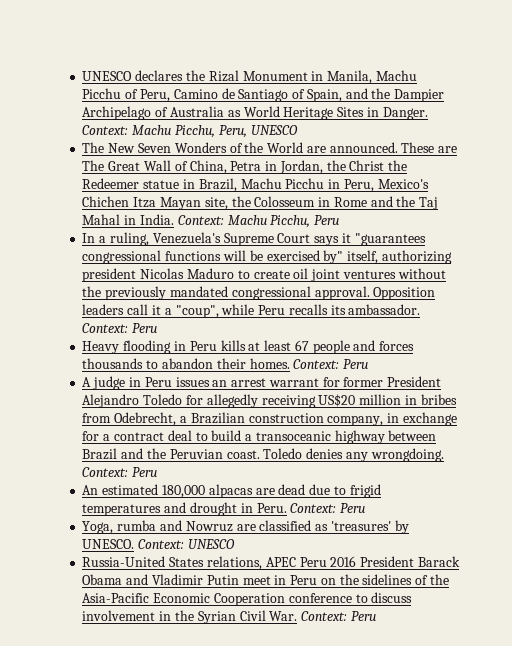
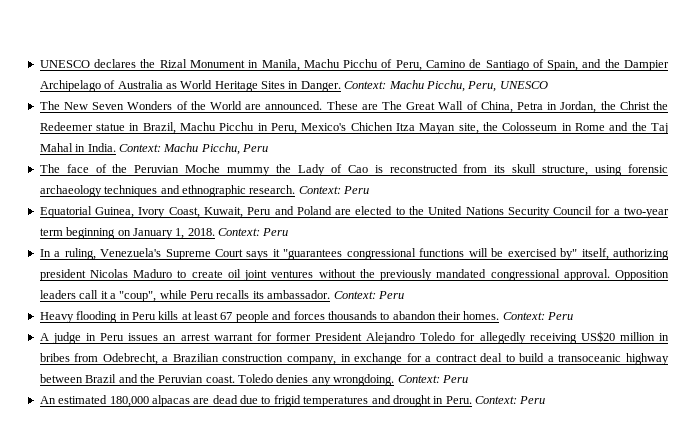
+ The face of the Peruvian Moche mummy the Lady of Cao is reconstructed from its skull structure, using forensic archaeology techniques and ethnographic research. Context: Peru
+ Equatorial Guinea, Ivory Coast, Kuwait, Peru and Poland are elected to the United Nations Security Council for a two-year term beginning on January 1, 2018. Context: Peru
- Yoga, rumba and Nowruz are classified as 'treasures' by UNESCO. Context: UNESCO
- Russia-United States relations, APEC Peru 2016 President Barack Obama and Vladimir Putin meet in Peru on the sidelines of the Asia-Pacific Economic Cooperation conference to discuss involvement in the Syrian Civil War. Context: Peru

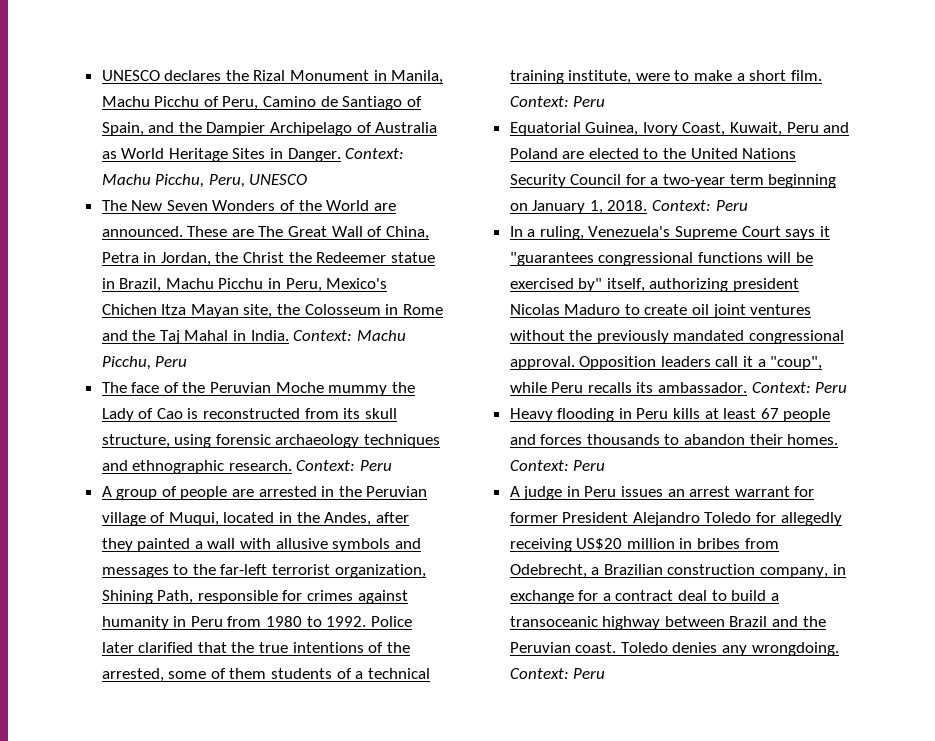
+ A group of people are arrested in the Peruvian village of Muqui, located in the Andes, after they painted a wall with allusive symbols and messages to the far-left terrorist organization, Shining Path, responsible for crimes against humanity in Peru from 1980 to 1992. Police later clarified that the true intentions of the arrested, some of them students of a technical training institute, were to make a short film. Context: Peru
- An estimated 180,000 alpacas are dead due to frigid temperatures and drought in Peru. Context: Peru

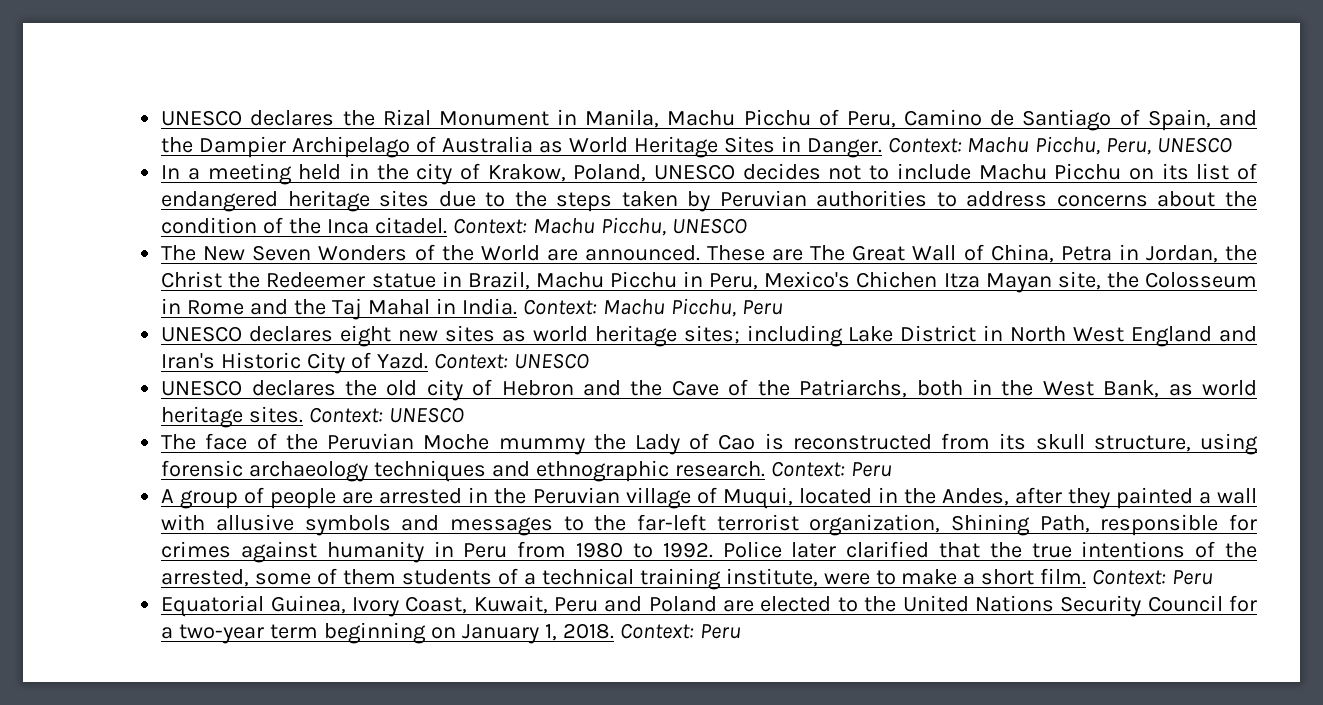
+ In a meeting held in the city of Krakow, Poland, UNESCO decides not to include Machu Picchu on its list of endangered heritage sites due to the steps taken by Peruvian authorities to address concerns about the condition of the Inca citadel. Context: Machu Picchu, UNESCO
+ UNESCO declares eight new sites as world heritage sites; including Lake District in North West England and Iran's Historic City of Yazd. Context: UNESCO
+ UNESCO declares the old city of Hebron and the Cave of the Patriarchs, both in the West Bank, as world heritage sites. Context: UNESCO
- In a ruling, Venezuela's Supreme Court says it "guarantees congressional functions will be exercised by" itself, authorizing president Nicolas Maduro to create oil joint ventures without the previously mandated congressional approval. Opposition leaders call it a "coup", while Peru recalls its ambassador. Context: Peru
- Heavy flooding in Peru kills at least 67 people and forces thousands to abandon their homes. Context: Peru
- A judge in Peru issues an arrest warrant for former President Alejandro Toledo for allegedly receiving US$20 million in bribes from Odebrecht, a Brazilian construction company, in exchange for a contract deal to build a transoceanic highway between Brazil and the Peruvian coast. Toledo denies any wrongdoing. Context: Peru

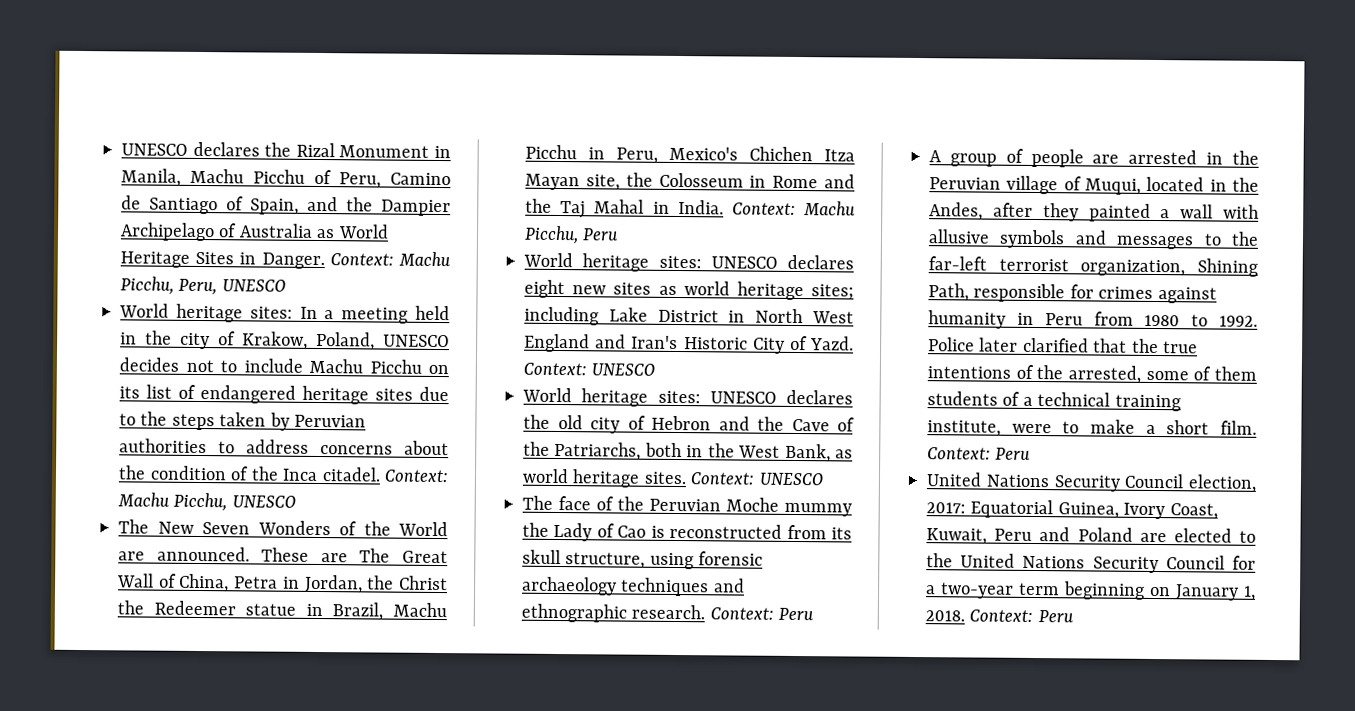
- In a meeting held in the city of Krakow, Poland, UNESCO decides not to include Machu Picchu on its list of endangered heritage sites due to the steps taken by Peruvian authorities to address concerns about the condition of the Inca citadel.
+ World heritage sites: In a meeting held in the city of Krakow, Poland, UNESCO decides not to include Machu Picchu on its list of endangered heritage sites due to the steps taken by Peruvian authorities to address concerns about the condition of the Inca citadel.
- UNESCO declares eight new sites as world heritage sites; including Lake District in North West England and Iran's Historic City of Yazd.
+ World heritage sites: UNESCO declares eight new sites as world heritage sites; including Lake District in North West England and Iran's Historic City of Yazd.
- UNESCO declares the old city of Hebron and the Cave of the Patriarchs, both in the West Bank, as world heritage sites.
+ World heritage sites: UNESCO declares the old city of Hebron and the Cave of the Patriarchs, both in the West Bank, as world heritage sites.
- Equatorial Guinea, Ivory Coast, Kuwait, Peru and Poland are elected to the United Nations Security Council for a two-year term beginning on January 1, 2018.
+ United Nations Security Council election, 2017: Equatorial Guinea, Ivory Coast, Kuwait, Peru and Poland are elected to the United Nations Security Council for a two-year term beginning on January 1, 2018.

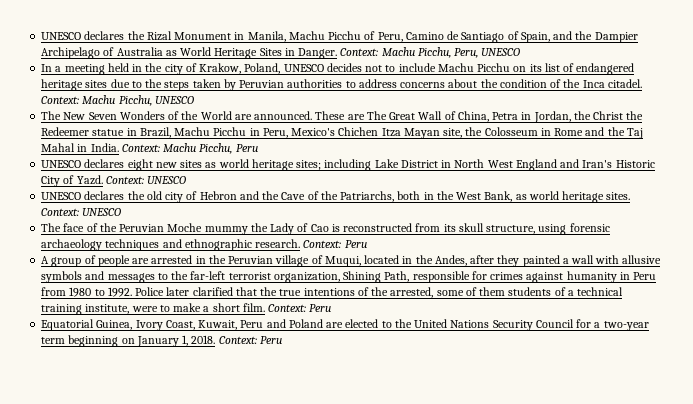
- World heritage sites: In a meeting held in the city of Krakow, Poland, UNESCO decides not to include Machu Picchu on its list of endangered heritage sites due to the steps taken by Peruvian authorities to address concerns about the condition of the Inca citadel.
+ In a meeting held in the city of Krakow, Poland, UNESCO decides not to include Machu Picchu on its list of endangered heritage sites due to the steps taken by Peruvian authorities to address concerns about the condition of the Inca citadel.
- World heritage sites: UNESCO declares eight new sites as world heritage sites; including Lake District in North West England and Iran's Historic City of Yazd.
+ UNESCO declares eight new sites as world heritage sites; including Lake District in North West England and Iran's Historic City of Yazd.
- World heritage sites: UNESCO declares the old city of Hebron and the Cave of the Patriarchs, both in the West Bank, as world heritage sites.
+ UNESCO declares the old city of Hebron and the Cave of the Patriarchs, both in the West Bank, as world heritage sites.
- United Nations Security Council election, 2017: Equatorial Guinea, Ivory Coast, Kuwait, Peru and Poland are elected to the United Nations Security Council for a two-year term beginning on January 1, 2018.
+ Equatorial Guinea, Ivory Coast, Kuwait, Peru and Poland are elected to the United Nations Security Council for a two-year term beginning on January 1, 2018.

